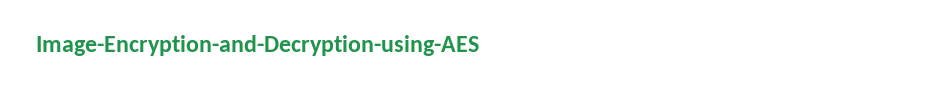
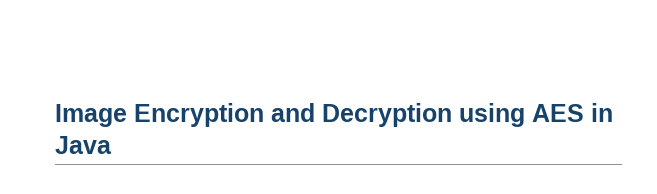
- Image-Encryption-and-Decryption-using-AES
+ Image Encryption and Decryption using AES in Java

